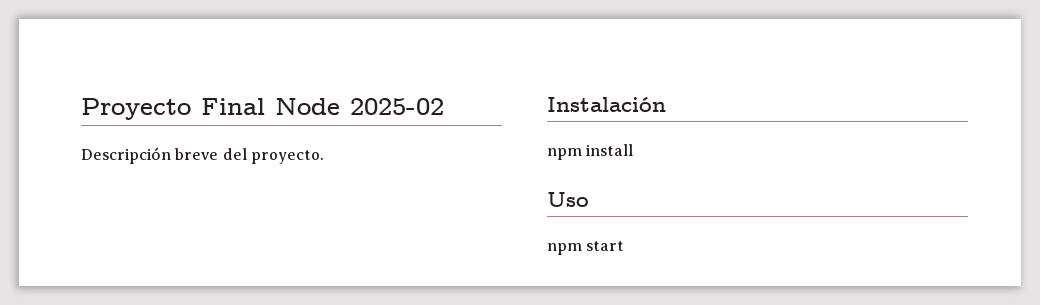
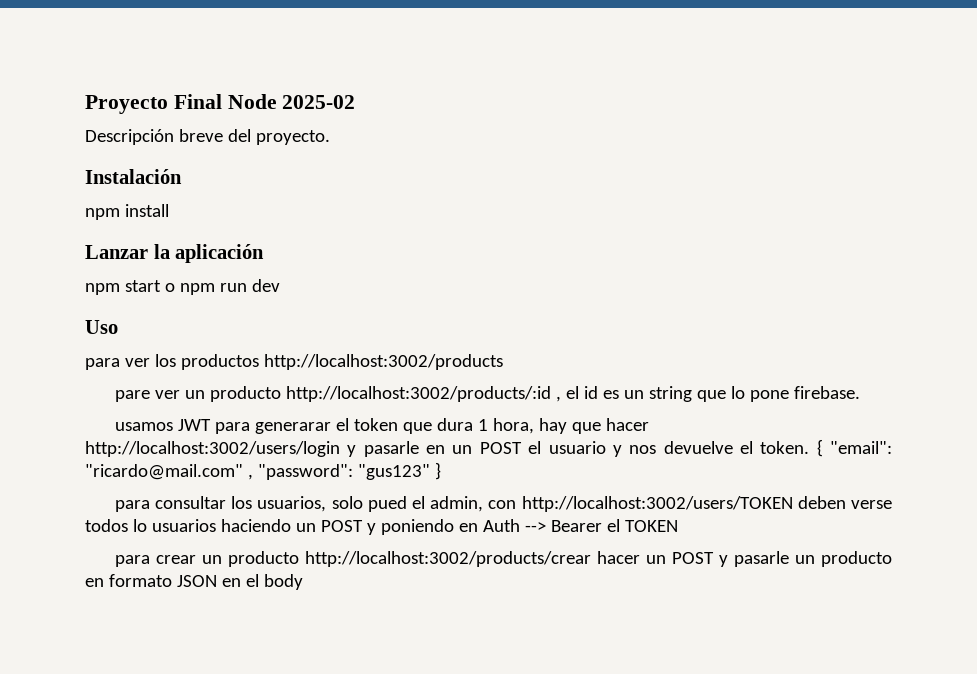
- Uso
+ Lanzar la aplicación
- npm start
+ npm start o npm run dev
+ Uso
+ para ver los productos http://localhost:3002/products
+ pare ver un producto http://localhost:3002/products/:id , el id es un string que lo pone firebase.
+ usamos JWT para generarar el token que dura 1 hora, hay que hacer http://localhost:3002/users/login y pasarle en un POST el usuario y nos devuelve el token. { "email": "ricardo@mail.com" , "password": "gus123" }
+ para consultar los usuarios, solo pued el admin, con http://localhost:3002/users/TOKEN deben verse todos lo usuarios haciendo un POST y poniendo en Auth --> Bearer el TOKEN
+ para crear un producto http://localhost:3002/products/crear hacer un POST y pasarle un producto en formato JSON en el body

